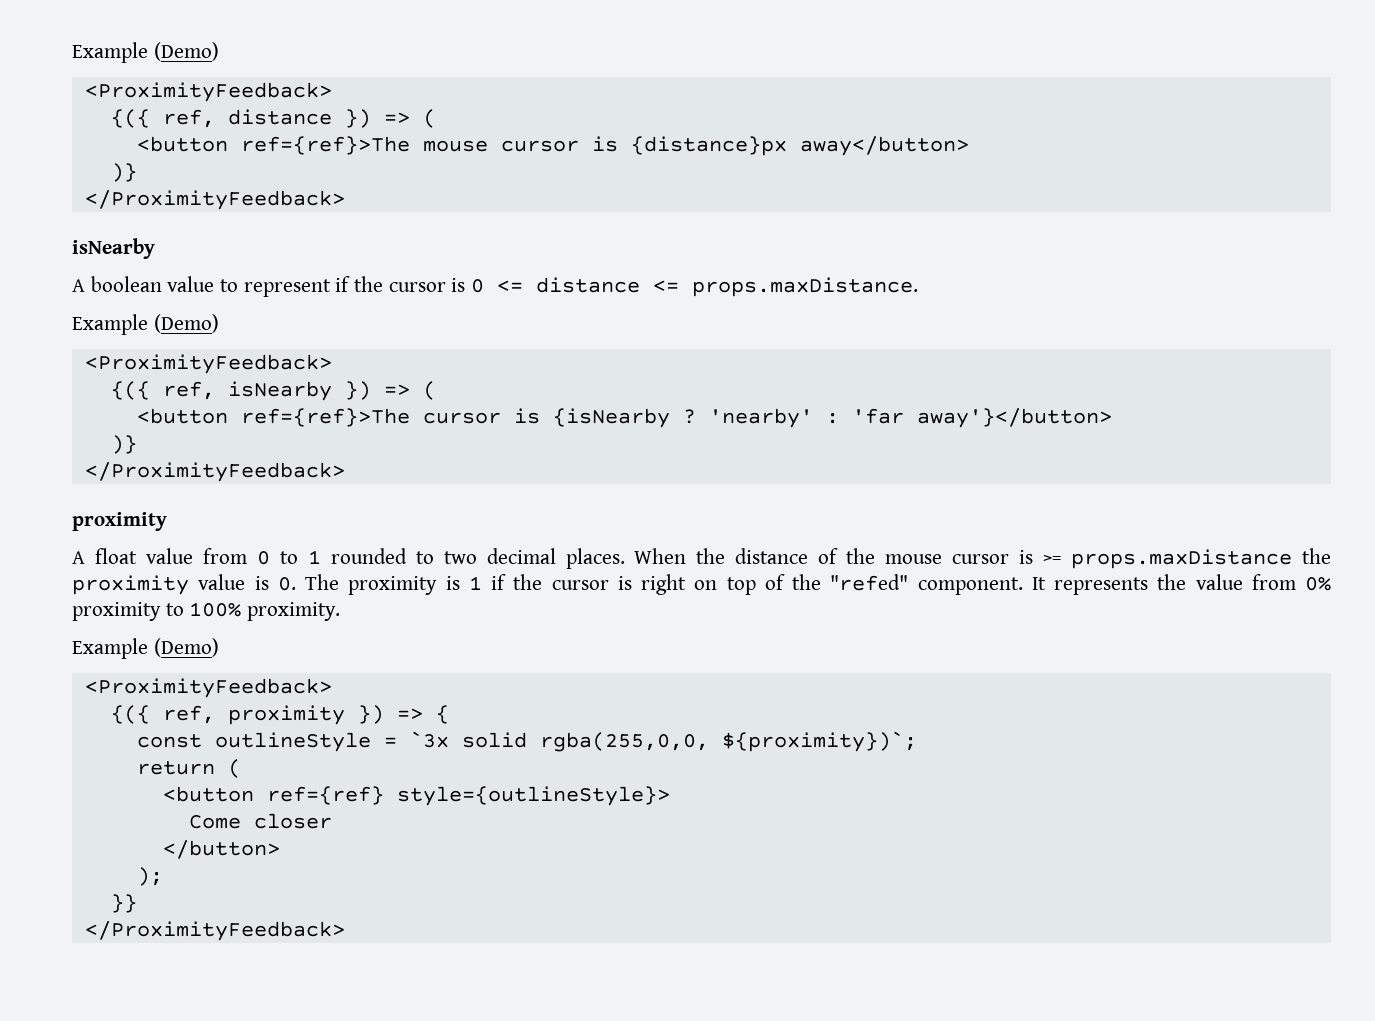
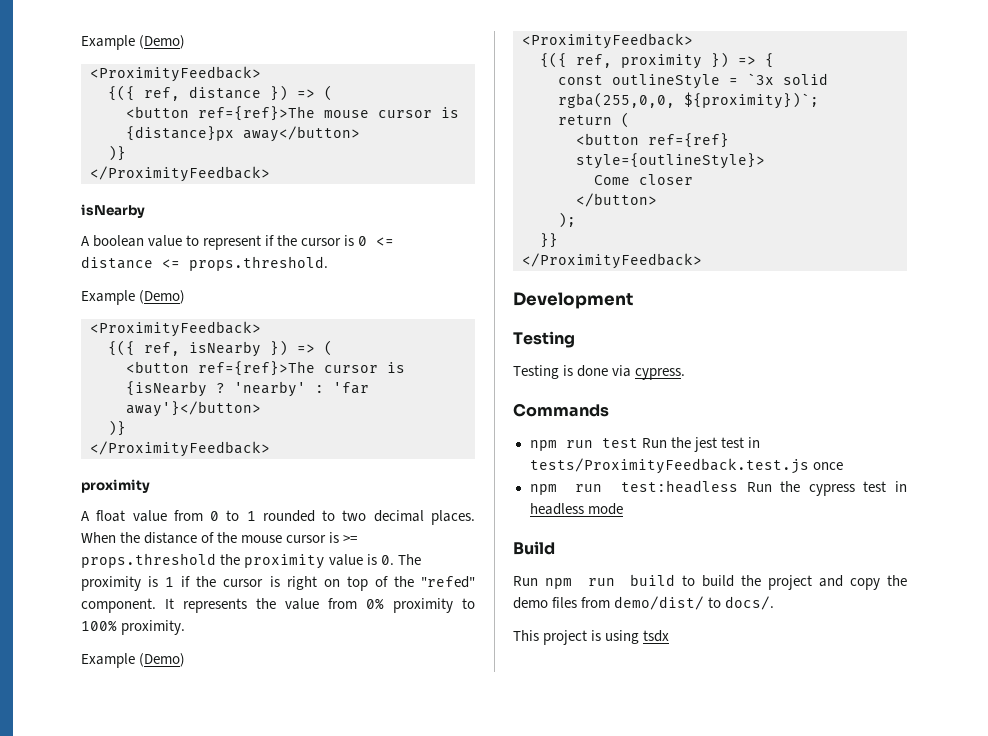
- A boolean value to represent if the cursor is 0 <= distance <= props.maxDistance.
+ A boolean value to represent if the cursor is 0 <= distance <= props.threshold.
- When the distance of the mouse cursor is >= props.maxDistance the proximity value is 0. The proximity is 1 if the cursor is right on top of the "refed" component.
+ When the distance of the mouse cursor is >= props.threshold the proximity value is 0. The proximity is 1 if the cursor is right on top of the "refed" component.
+ Development
+ Testing
+ Testing is done via cypress.
+ Commands
+ npm run test Run the jest test in tests/ProximityFeedback.test.js once
+ npm run test:headless Run the cypress test in headless mode
+ Build
+ Run npm run build to build the project and copy the demo files from demo/dist/ to docs/.
+ This project is using tsdx

